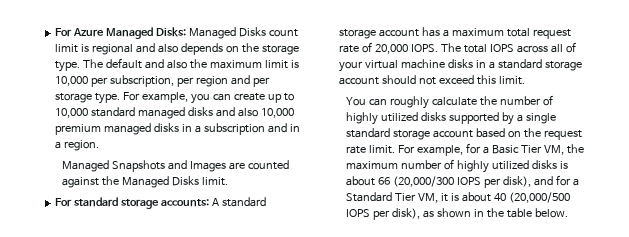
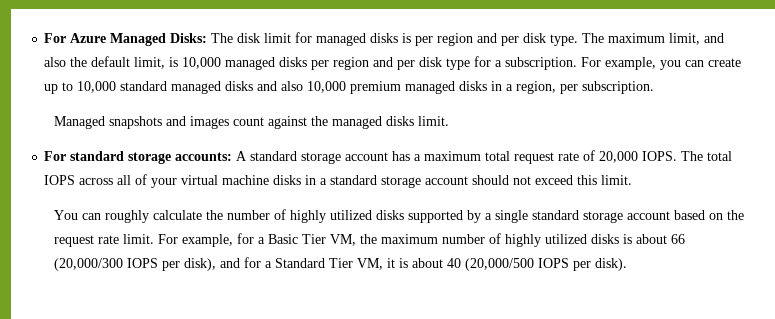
- For Azure Managed Disks: Managed Disks count limit is regional and also depends on the storage type. The default and also the maximum limit is 10,000 per subscription, per region and per storage type.
+ For Azure Managed Disks: The disk limit for managed disks is per region and per disk type. The maximum limit, and also the default limit, is 10,000 managed disks per region and per disk type for a subscription.
- For example, you can create up to 10,000 standard managed disks and also 10,000 premium managed disks in a subscription and in a region.
- Managed Snapshots and Images are counted against the Managed Disks limit.
+ For example, you can create up to 10,000 standard managed disks and also 10,000 premium managed disks in a region, per subscription.
+ Managed snapshots and images count against the managed disks limit.
- For example, for a Basic Tier VM, the maximum number of highly utilized disks is about 66 (20,000/300 IOPS per disk), and for a Standard Tier VM, it is about 40 (20,000/500 IOPS per disk), as shown in the table below.
+ For example, for a Basic Tier VM, the maximum number of highly utilized disks is about 66 (20,000/300 IOPS per disk), and for a Standard Tier VM, it is about 40 (20,000/500 IOPS per disk).

